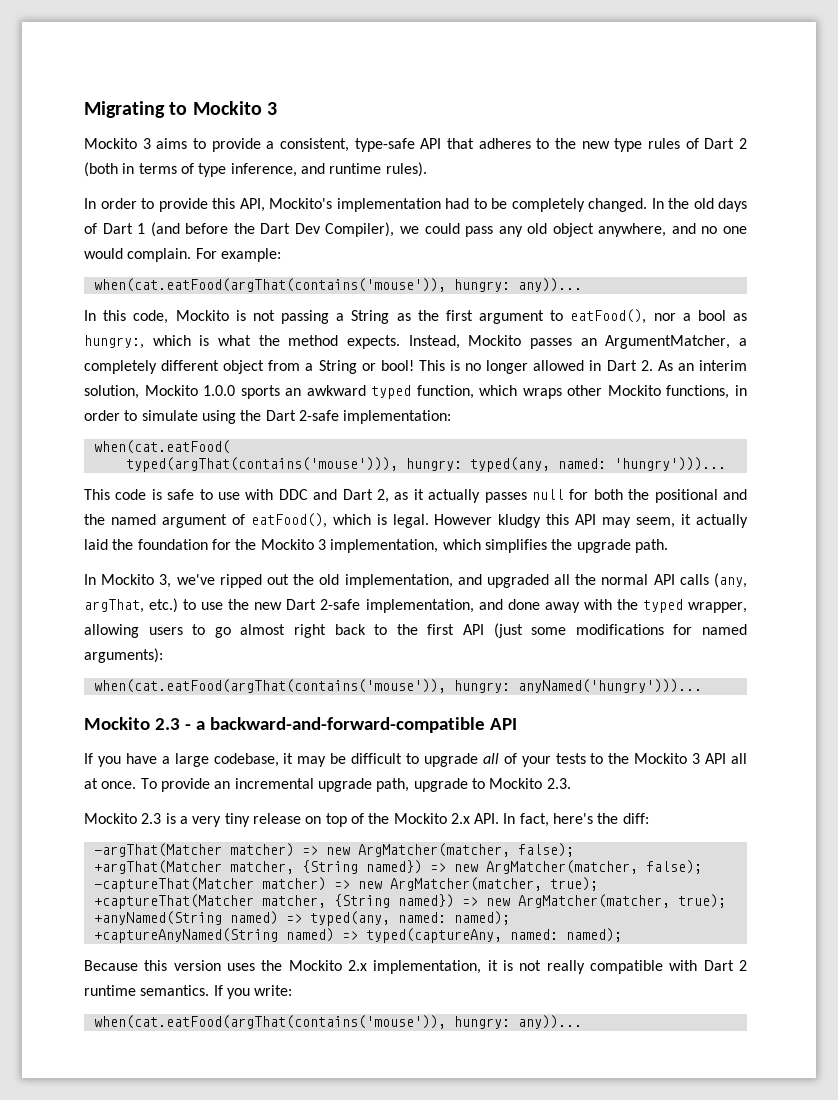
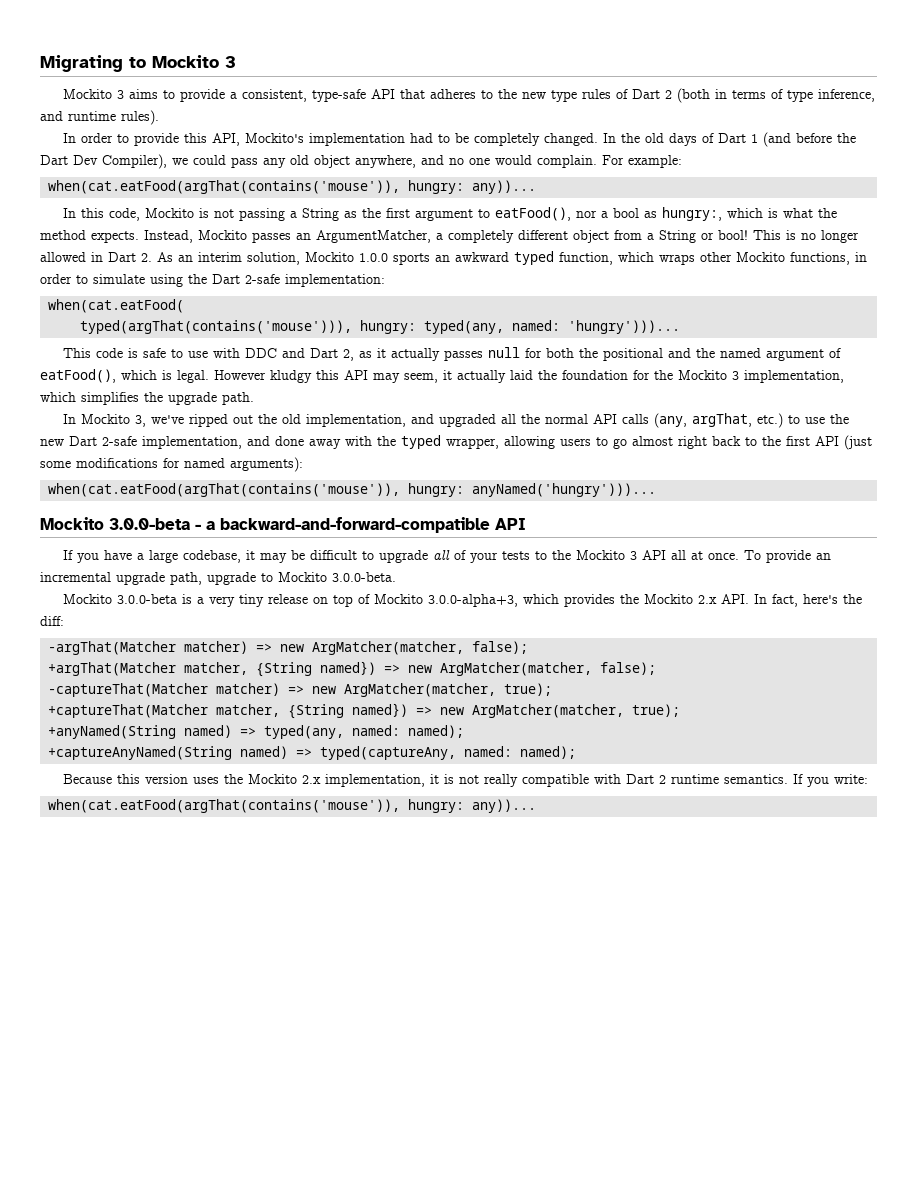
- Mockito 2.3 - a backward-and-forward-compatible API
+ Mockito 3.0.0-beta - a backward-and-forward-compatible API
- To provide an incremental upgrade path, upgrade to Mockito 2.3.
- Mockito 2.3 is a very tiny release on top of the Mockito 2.x API. In fact, here's the diff:
+ To provide an incremental upgrade path, upgrade to Mockito 3.0.0-beta.
+ Mockito 3.0.0-beta is a very tiny release on top of Mockito 3.0.0-alpha+3, which provides the Mockito 2.x API. In fact, here's the diff:

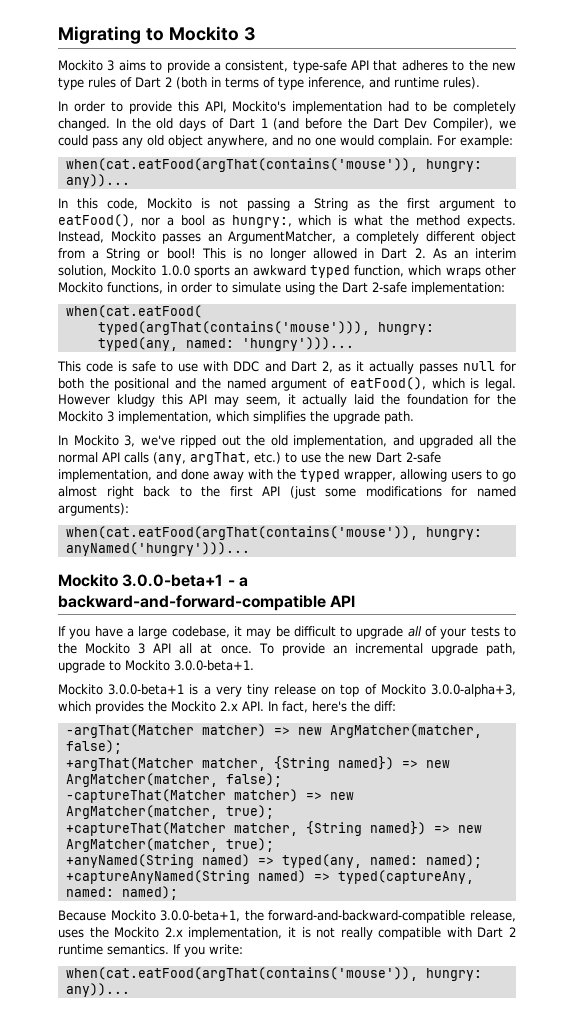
- Mockito 3.0.0-beta - a backward-and-forward-compatible API
+ Mockito 3.0.0-beta+1 - a backward-and-forward-compatible API
- To provide an incremental upgrade path, upgrade to Mockito 3.0.0-beta.
- Mockito 3.0.0-beta is a very tiny release on top of Mockito 3.0.0-alpha+3, which provides the Mockito 2.x API. In fact, here's the diff:
+ To provide an incremental upgrade path, upgrade to Mockito 3.0.0-beta+1.
+ Mockito 3.0.0-beta+1 is a very tiny release on top of Mockito 3.0.0-alpha+3, which provides the Mockito 2.x API. In fact, here's the diff:
- Because this version uses the Mockito 2.x implementation, it is not really compatible with Dart 2 runtime semantics.
+ Because Mockito 3.0.0-beta+1, the forward-and-backward-compatible release, uses the Mockito 2.x implementation, it is not really compatible with Dart 2 runtime semantics.

